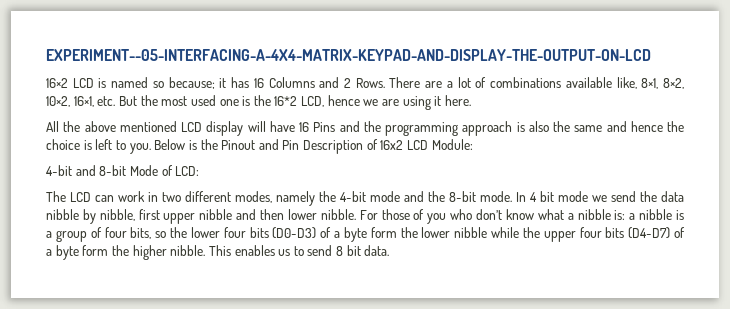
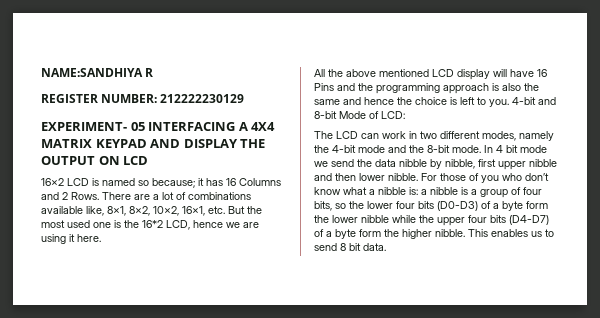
- EXPERIMENT--05-INTERFACING-A-4X4-MATRIX-KEYPAD-AND-DISPLAY-THE-OUTPUT-ON-LCD
+ NAME:SANDHIYA R
+ REGISTER NUMBER: 212222230129
+ EXPERIMENT- 05 INTERFACING A 4X4 MATRIX KEYPAD AND DISPLAY THE OUTPUT ON LCD
- All the above mentioned LCD display will have 16 Pins and the programming approach is also the same and hence the choice is left to you. Below is the Pinout and Pin Description of 16x2 LCD Module:
- 4-bit and 8-bit Mode of LCD:
+ All the above mentioned LCD display will have 16 Pins and the programming approach is also the same and hence the choice is left to you. 4-bit and 8-bit Mode of LCD:

